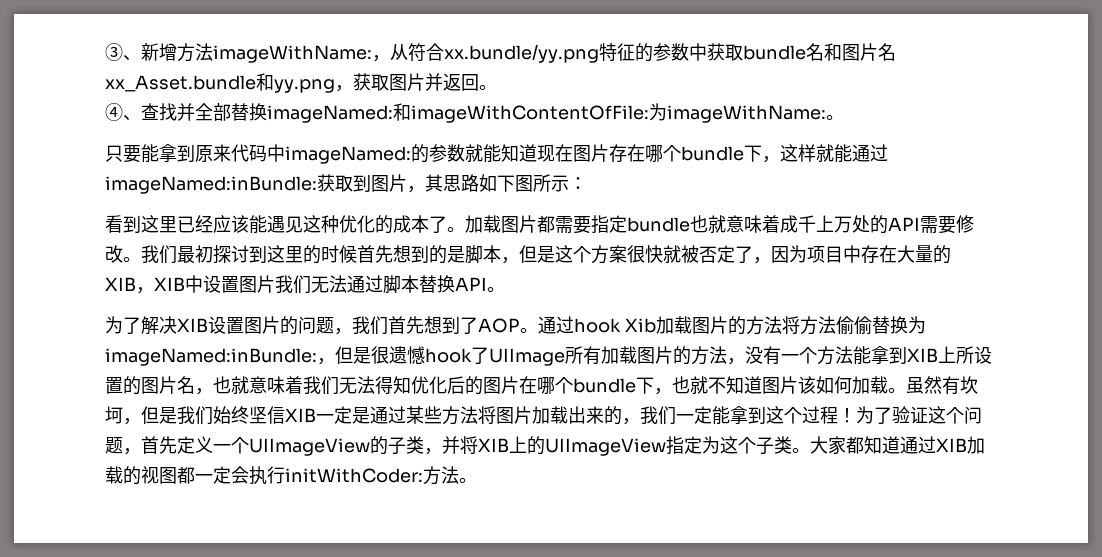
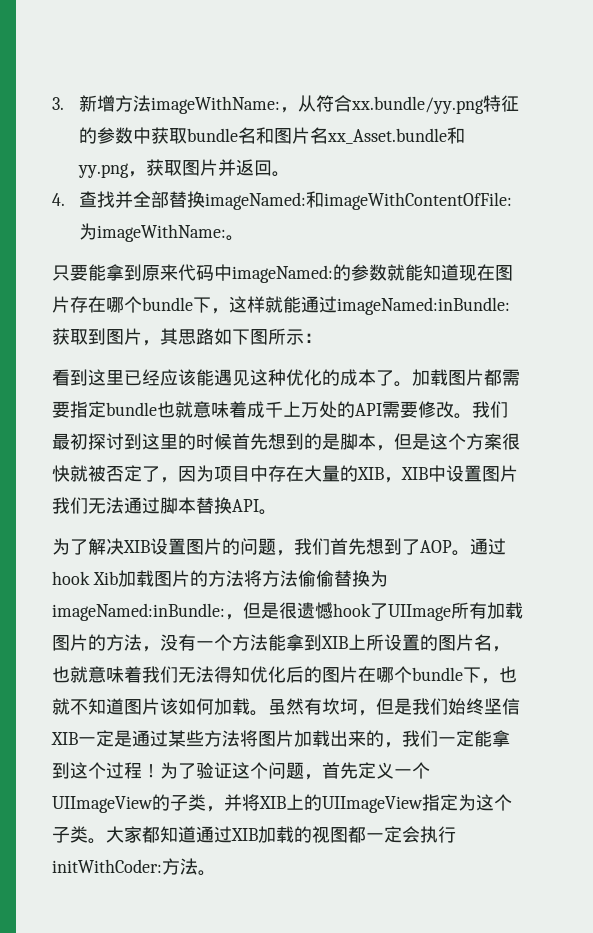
- ③、新增方法imageWithName:，从符合xx.bundle/yy.png特征的参数中获取bundle名和图片名xx_Asset.bundle和yy.png，获取图片并返回。
+ 3.新增方法imageWithName:，从符合xx.bundle/yy.png特征的参数中获取bundle名和图片名xx_Asset.bundle和yy.png，获取图片并返回。
- ④、查找并全部替换imageNamed:和imageWithContentOfFile:为imageWithName:。
+ 4.查找并全部替换imageNamed:和imageWithContentOfFile:为imageWithName:。

